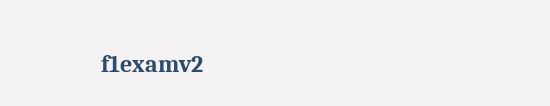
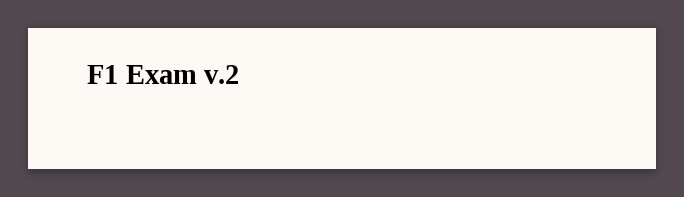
- f1examv2
+ F1 Exam v.2

